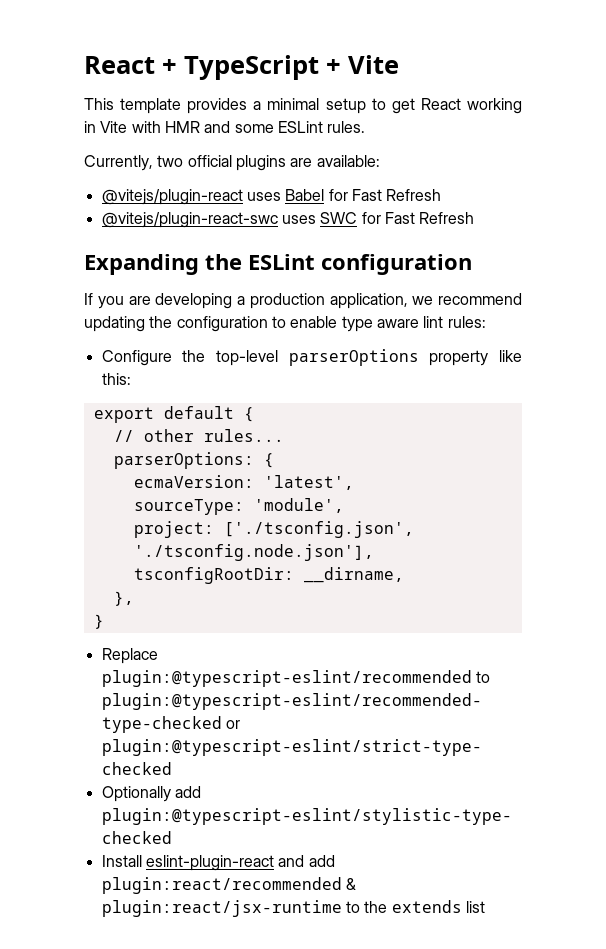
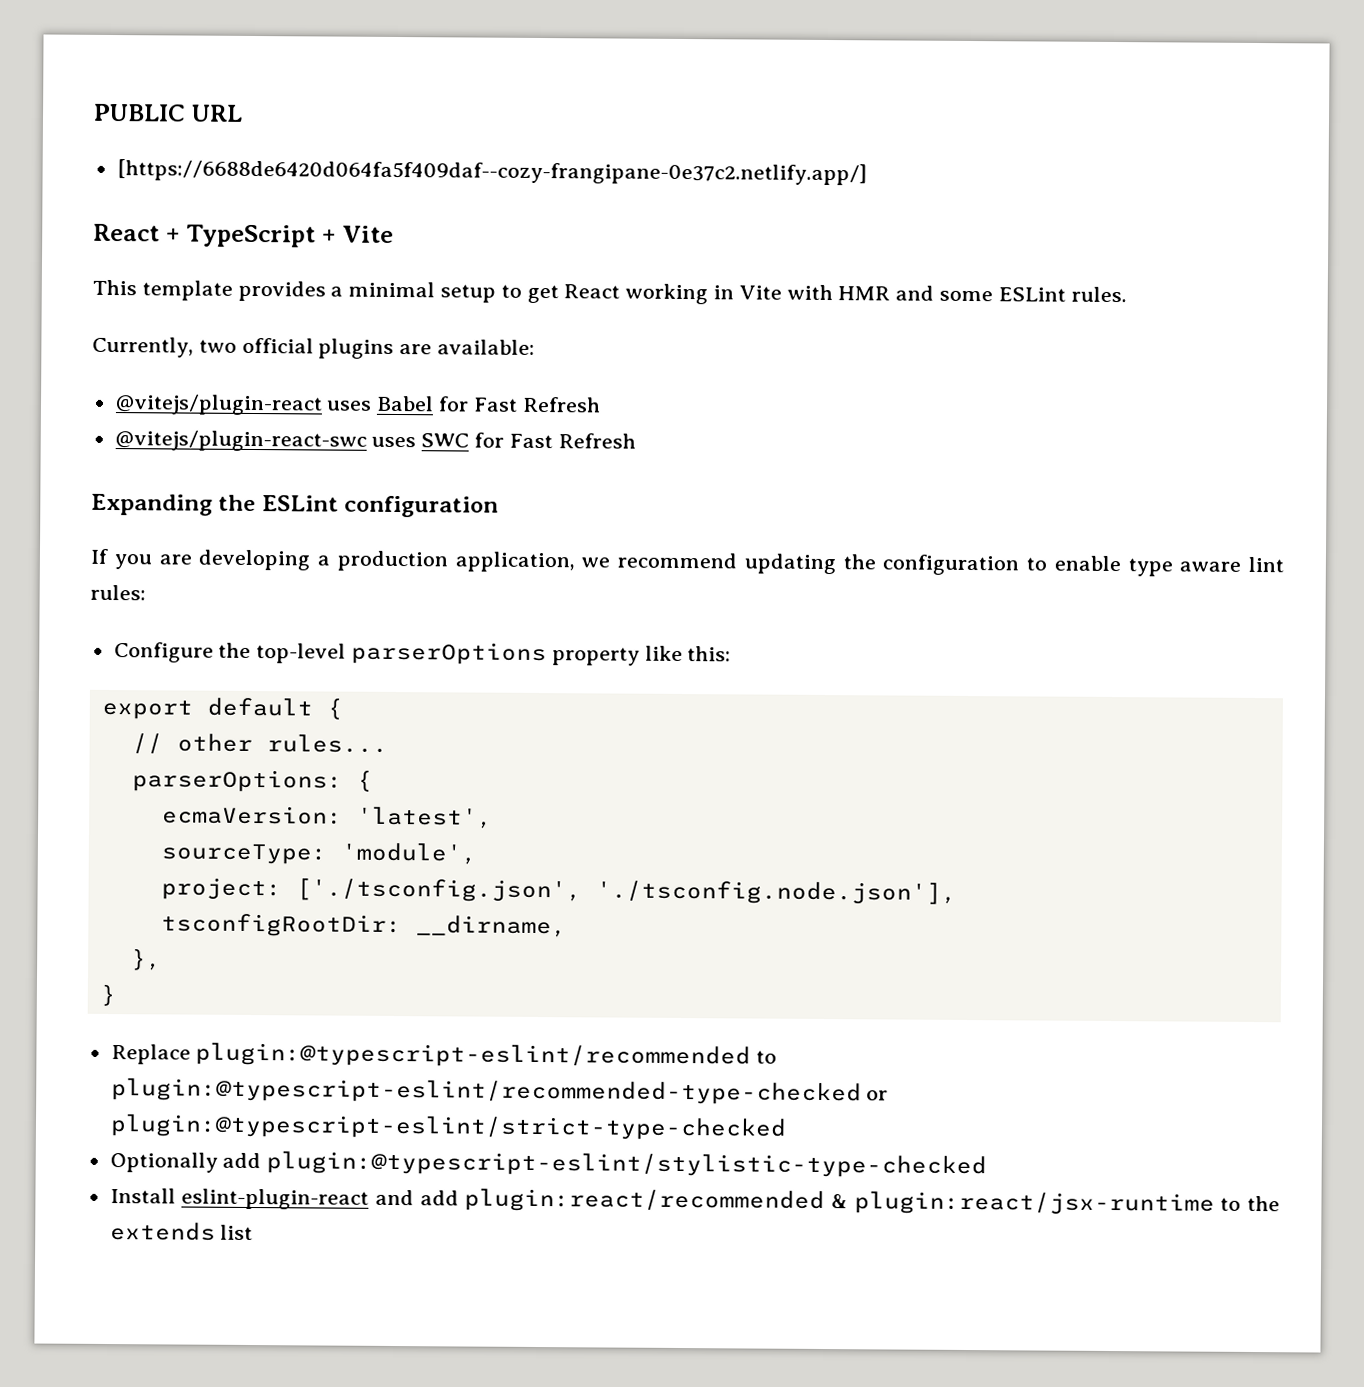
+ PUBLIC URL
+ [https://6688de6420d064fa5f409daf--cozy-frangipane-0e37c2.netlify.app/]

